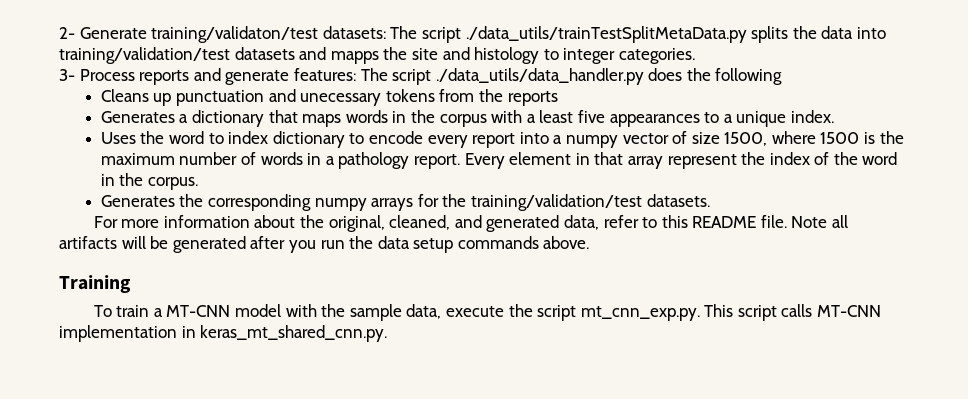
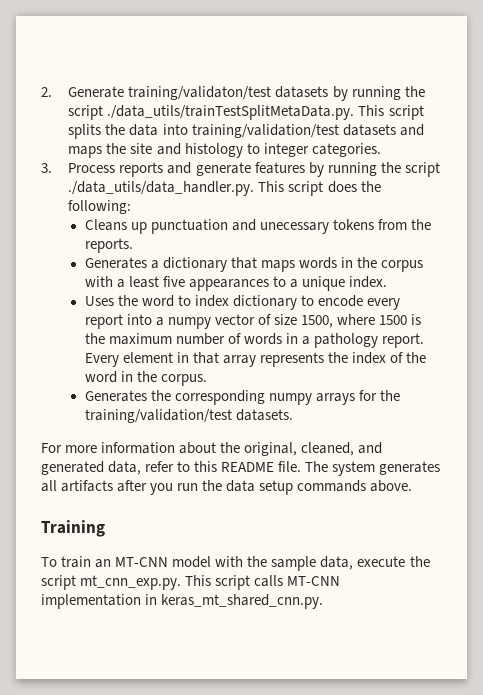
- 2- Generate training/validaton/test datasets: The script ./data_utils/trainTestSplitMetaData.py splits the data into training/validation/test datasets and mapps the site and histology to integer categories.
+ 2. Generate training/validaton/test datasets by running the script ./data_utils/trainTestSplitMetaData.py. This script splits the data into training/validation/test datasets and maps the site and histology to integer categories.
- 3- Process reports and generate features: The script ./data_utils/data_handler.py does the following
+ 3. Process reports and generate features by running the script ./data_utils/data_handler.py. This script does the following:
- Cleans up punctuation and unecessary tokens from the reports
+ Cleans up punctuation and unecessary tokens from the reports.
- Every element in that array represent the index of the word in the corpus.
+ Every element in that array represents the index of the word in the corpus.
- Note all artifacts will be generated after you run the data setup commands above.
+ The system generates all artifacts after you run the data setup commands above.
- To train a MT-CNN model with the sample data, execute the script mt_cnn_exp.py. This script calls MT-CNN implementation in keras_mt_shared_cnn.py.
+ To train an MT-CNN model with the sample data, execute the script mt_cnn_exp.py. This script calls MT-CNN implementation in keras_mt_shared_cnn.py.

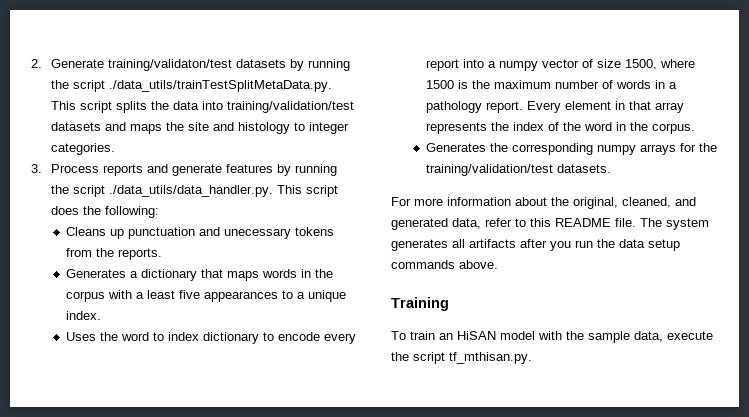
- To train an MT-CNN model with the sample data, execute the script mt_cnn_exp.py. This script calls MT-CNN implementation in keras_mt_shared_cnn.py.
+ To train an HiSAN model with the sample data, execute the script tf_mthisan.py.

